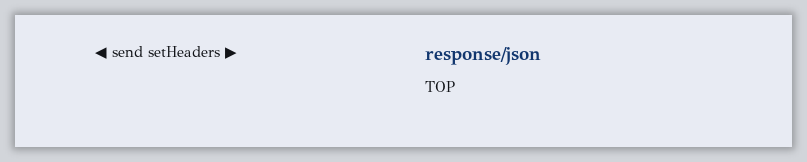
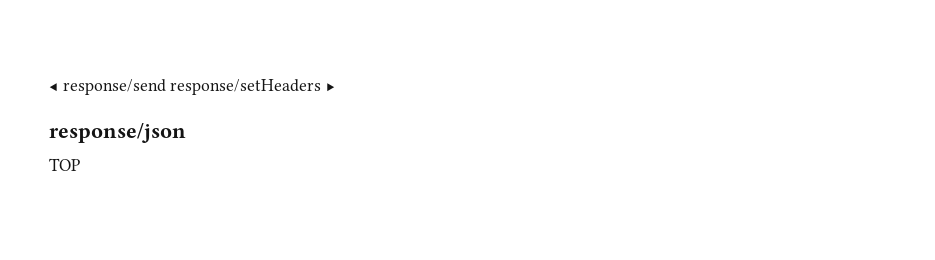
- ◀ send setHeaders ▶
+ ◀ response/send response/setHeaders ▶

